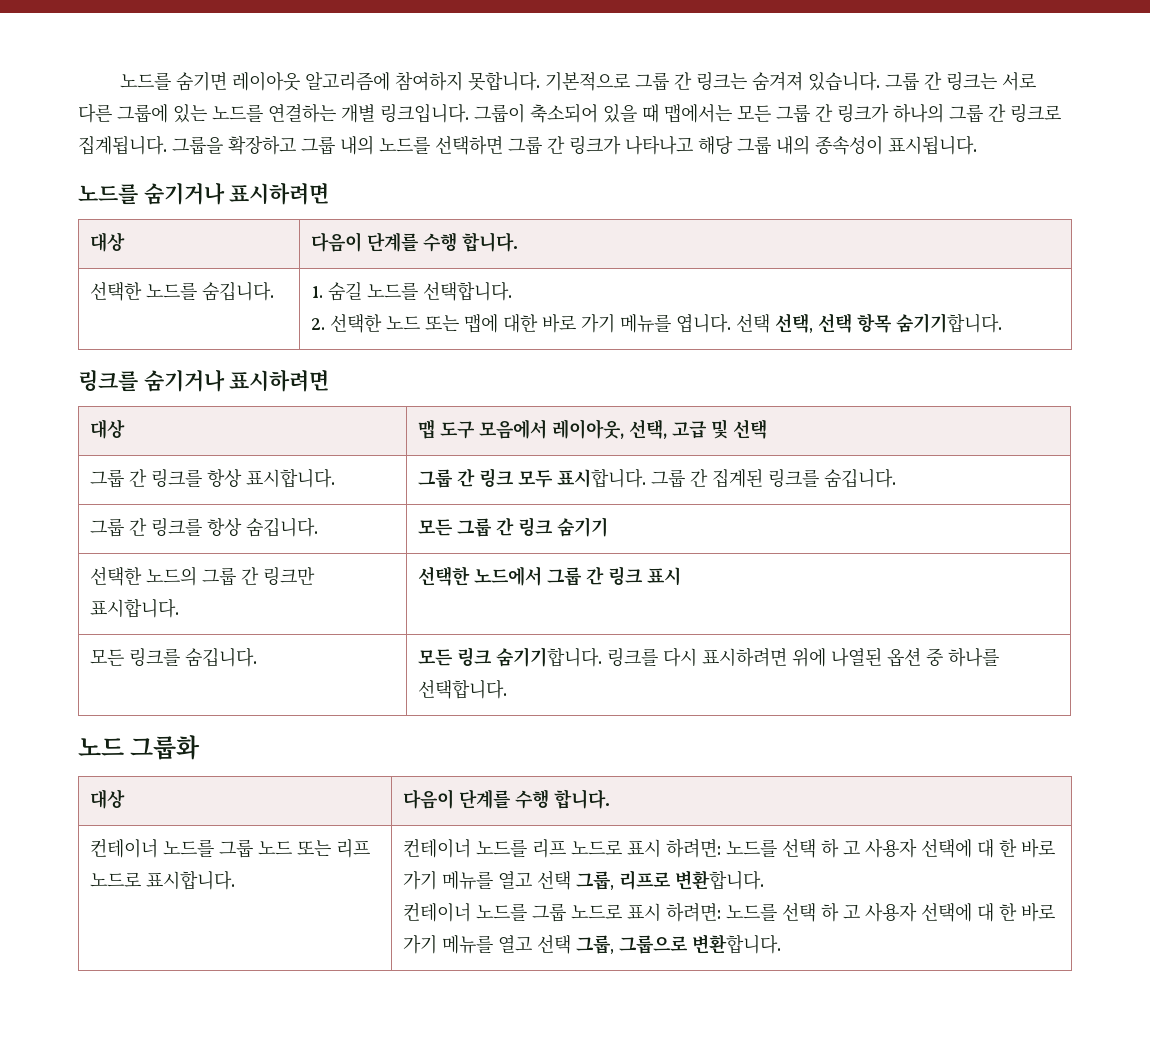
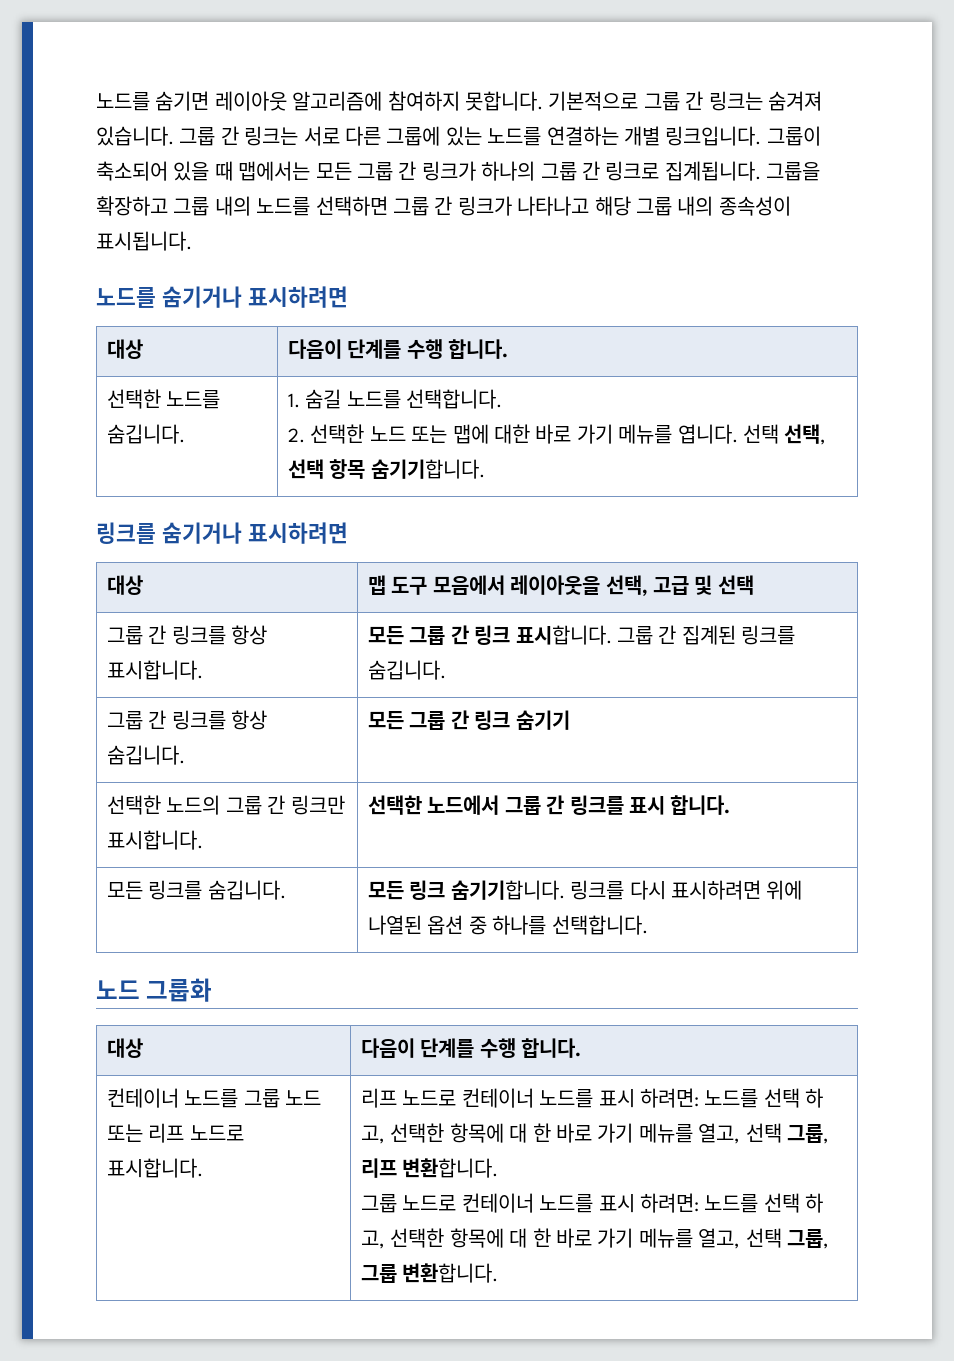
- 대상 | 맵 도구 모음에서 레이아웃, 선택, 고급 및 선택
+ 대상 | 맵 도구 모음에서 레이아웃을 선택, 고급 및 선택
- 그룹 간 링크를 항상 표시합니다. | 그룹 간 링크 모두 표시합니다. 그룹 간 집계된 링크를 숨깁니다.
+ 그룹 간 링크를 항상 표시합니다. | 모든 그룹 간 링크 표시합니다. 그룹 간 집계된 링크를 숨깁니다.
- 선택한 노드의 그룹 간 링크만 표시합니다. | 선택한 노드에서 그룹 간 링크 표시
+ 선택한 노드의 그룹 간 링크만 표시합니다. | 선택한 노드에서 그룹 간 링크를 표시 합니다.
- 컨테이너 노드를 리프 노드로 표시 하려면: 노드를 선택 하 고 사용자 선택에 대 한 바로 가기 메뉴를 열고 선택 그룹, 리프로 변환합니다.
+ 리프 노드로 컨테이너 노드를 표시 하려면: 노드를 선택 하 고, 선택한 항목에 대 한 바로 가기 메뉴를 열고, 선택 그룹, 리프 변환합니다.
- 컨테이너 노드를 그룹 노드로 표시 하려면: 노드를 선택 하 고 사용자 선택에 대 한 바로 가기 메뉴를 열고 선택 그룹, 그룹으로 변환합니다.
+ 그룹 노드로 컨테이너 노드를 표시 하려면: 노드를 선택 하 고, 선택한 항목에 대 한 바로 가기 메뉴를 열고, 선택 그룹, 그룹 변환합니다.

